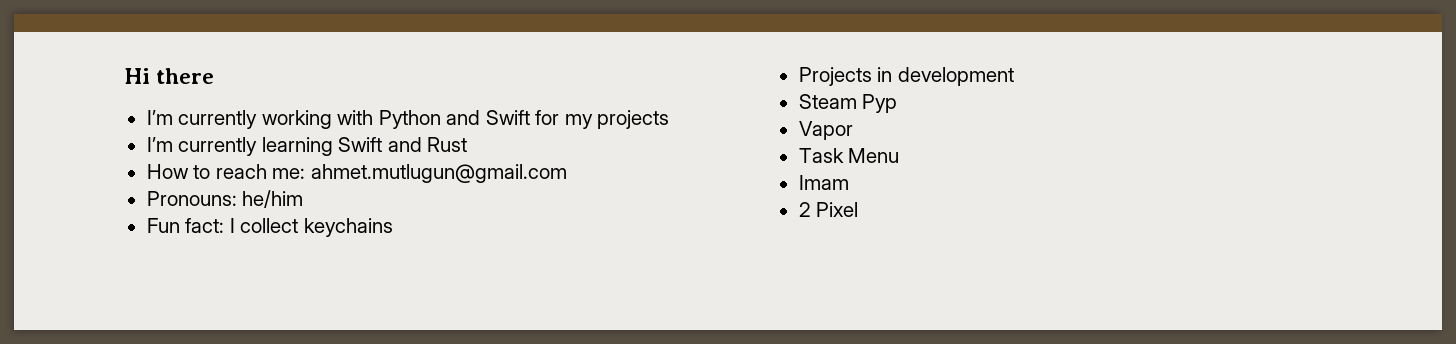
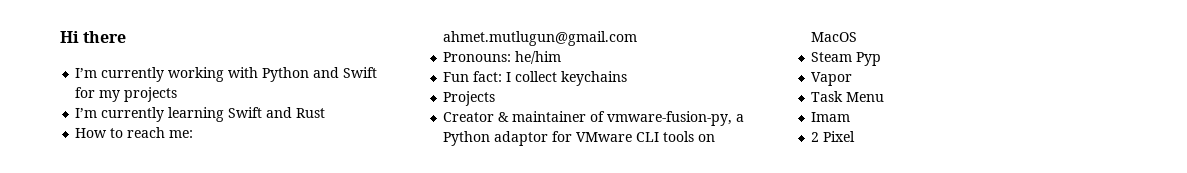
- Projects in development
+ Projects
+ Creator & maintainer of vmware-fusion-py, a Python adaptor for VMware CLI tools on MacOS

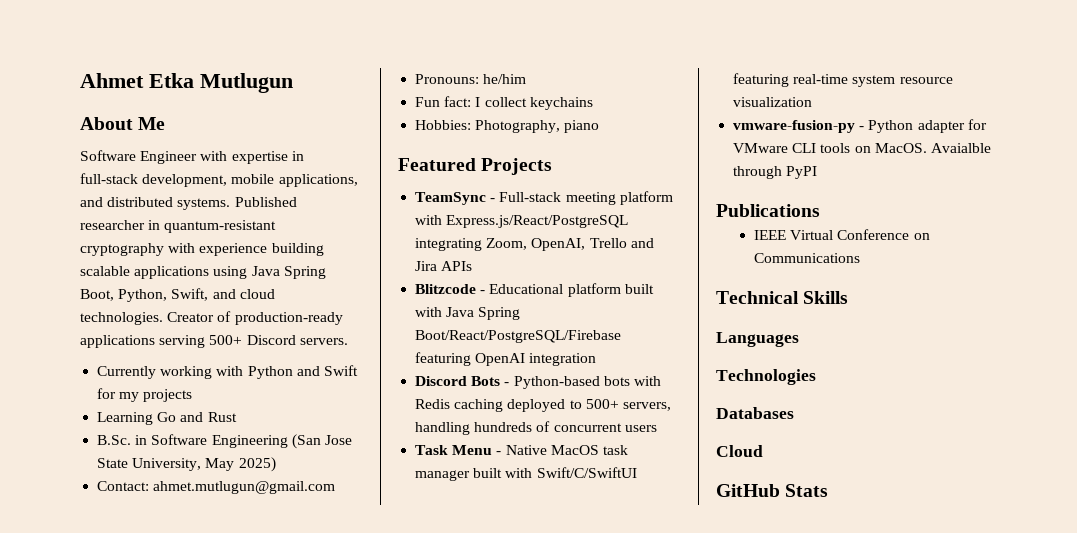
- Hi there
- I’m currently working with Python and Swift for my projects
+ Ahmet Etka Mutlugun
+ About Me
+ Software Engineer with expertise in full-stack development, mobile applications, and distributed systems. Published researcher in quantum-resistant cryptography with experience building scalable applications using Java Spring Boot, Python, Swift, and cloud technologies. Creator of production-ready applications serving 500+ Discord servers.
+ Currently working with Python and Swift for my projects
- I’m currently learning Swift and Rust
- How to reach me: ahmet.mutlugun@gmail.com
+ Learning Go and Rust
+ B.Sc. in Software Engineering (San Jose State University, May 2025)
+ Contact: ahmet.mutlugun@gmail.com
- Projects
- Creator & maintainer of vmware-fusion-py, a Python adaptor for VMware CLI tools on MacOS
- Steam Pyp
- Vapor
- Task Menu
- Imam
- 2 Pixel
+ Hobbies: Photography, piano
+ Featured Projects
+ TeamSync - Full-stack meeting platform with Express.js/React/PostgreSQL integrating Zoom, OpenAI, Trello and Jira APIs
+ Blitzcode - Educational platform built with Java Spring Boot/React/PostgreSQL/Firebase featuring OpenAI integration
+ Discord Bots - Python-based bots with Redis caching deployed to 500+ servers, handling hundreds of concurrent users
+ Task Menu - Native MacOS task manager built with Swift/C/SwiftUI featuring real-time system resource visualization
+ vmware-fusion-py - Python adapter for VMware CLI tools on MacOS. Avaialble through PyPI
+ Publications
+ IEEE Virtual Conference on Communications
+ Technical Skills
+ Languages
+ Technologies
+ Databases
+ Cloud
+ GitHub Stats

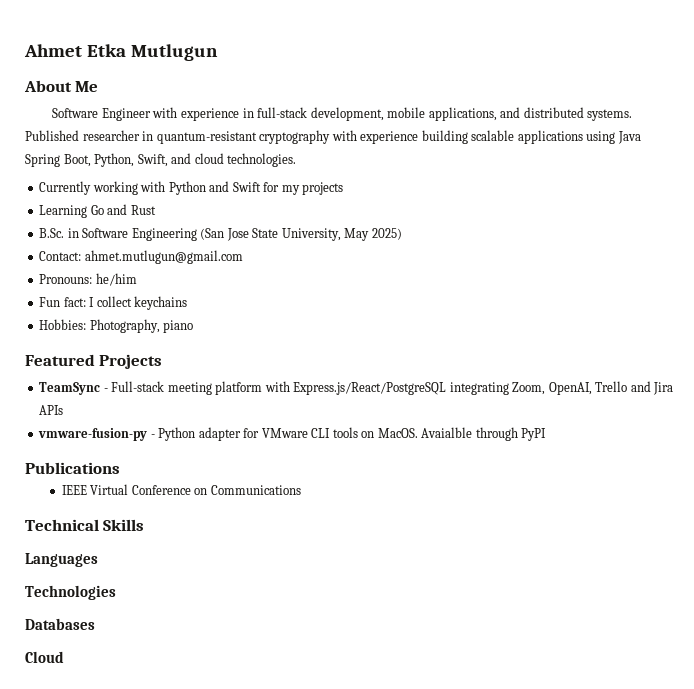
- Software Engineer with expertise in full-stack development, mobile applications, and distributed systems.
+ Software Engineer with experience in full-stack development, mobile applications, and distributed systems.
- Creator of production-ready applications serving 500+ Discord servers.
- Blitzcode - Educational platform built with Java Spring Boot/React/PostgreSQL/Firebase featuring OpenAI integration
- Discord Bots - Python-based bots with Redis caching deployed to 500+ servers, handling hundreds of concurrent users
- Task Menu - Native MacOS task manager built with Swift/C/SwiftUI featuring real-time system resource visualization
- GitHub Stats

